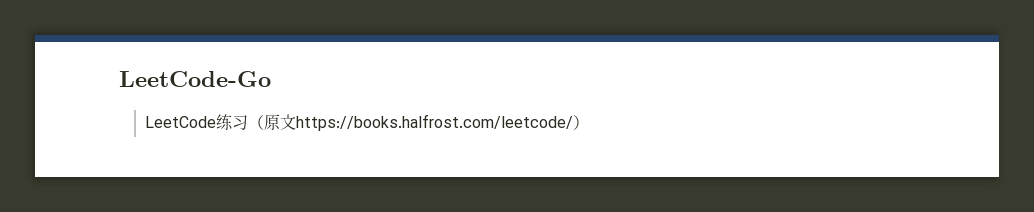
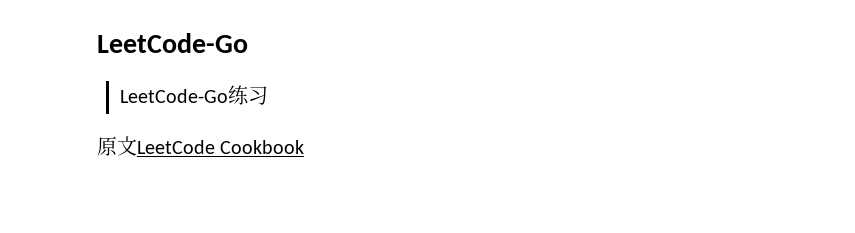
- LeetCode练习（原文https://books.halfrost.com/leetcode/）
+ LeetCode-Go练习
+ 原文LeetCode Cookbook

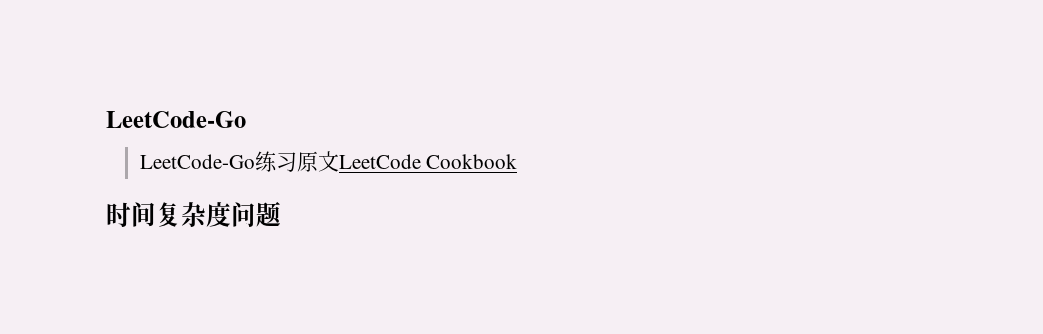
- LeetCode-Go练习
- 原文LeetCode Cookbook
+ LeetCode-Go练习原文LeetCode Cookbook
+ 时间复杂度问题

